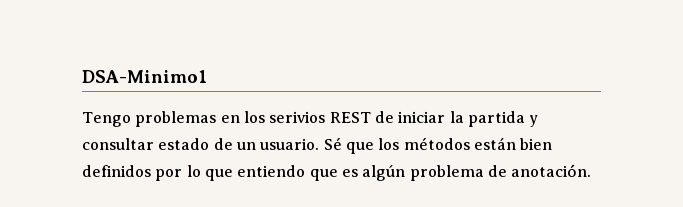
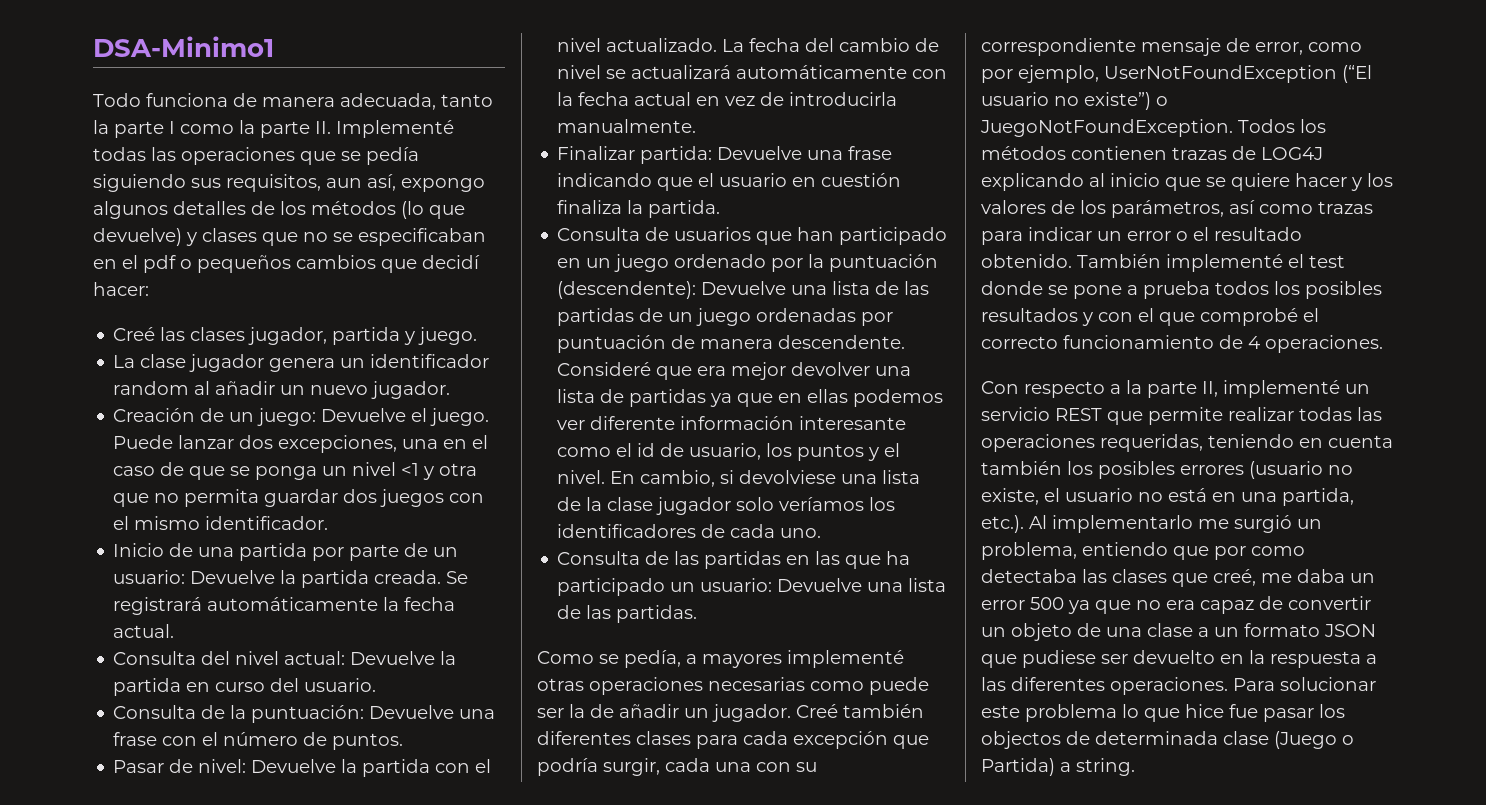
- Tengo problemas en los serivios REST de iniciar la partida y consultar estado de un usuario. Sé que los métodos están bien definidos por lo que entiendo que es algún problema de anotación.
+ Todo funciona de manera adecuada, tanto la parte I como la parte II. Implementé todas las operaciones que se pedía siguiendo sus requisitos, aun así, expongo algunos detalles de los métodos (lo que devuelve) y clases que no se especificaban en el pdf o pequeños cambios que decidí hacer:
+ Creé las clases jugador, partida y juego.
+ La clase jugador genera un identificador random al añadir un nuevo jugador.
+ Creación de un juego: Devuelve el juego. Puede lanzar dos excepciones, una en el caso de que se ponga un nivel <1 y otra que no permita guardar dos juegos con el mismo identificador.
+ Inicio de una partida por parte de un usuario: Devuelve la partida creada. Se registrará automáticamente la fecha actual.
+ Consulta del nivel actual: Devuelve la partida en curso del usuario.
+ Consulta de la puntuación: Devuelve una frase con el número de puntos.
+ Pasar de nivel: Devuelve la partida con el nivel actualizado. La fecha del cambio de nivel se actualizará automáticamente con la fecha actual en vez de introducirla manualmente.
+ Finalizar partida: Devuelve una frase indicando que el usuario en cuestión finaliza la partida.
+ Consulta de usuarios que han participado en un juego ordenado por la puntuación (descendente): Devuelve una lista de las partidas de un juego ordenadas por puntuación de manera descendente. Consideré que era mejor devolver una lista de partidas ya que en ellas podemos ver diferente información interesante como el id de usuario, los puntos y el nivel. En cambio, si devolviese una lista de la clase jugador solo veríamos los identificadores de cada uno.
+ Consulta de las partidas en las que ha participado un usuario: Devuelve una lista de las partidas.
+ Como se pedía, a mayores implementé otras operaciones necesarias como puede ser la de añadir un jugador. Creé también diferentes clases para cada excepción que podría surgir, cada una con su correspondiente mensaje de error, como por ejemplo, UserNotFoundException (“El usuario no existe”) o JuegoNotFoundException. Todos los métodos contienen trazas de LOG4J explicando al inicio que se quiere hacer y los valores de los parámetros, así como trazas para indicar un error o el resultado obtenido. También implementé el test donde se pone a prueba todos los posibles resultados y con el que comprobé el correcto funcionamiento de 4 operaciones.
+ Con respecto a la parte II, implementé un servicio REST que permite realizar todas las operaciones requeridas, teniendo en cuenta también los posibles errores (usuario no existe, el usuario no está en una partida, etc.). Al implementarlo me surgió un problema, entiendo que por como detectaba las clases que creé, me daba un error 500 ya que no era capaz de convertir un objeto de una clase a un formato JSON que pudiese ser devuelto en la respuesta a las diferentes operaciones. Para solucionar este problema lo que hice fue pasar los objectos de determinada clase (Juego o Partida) a string.

